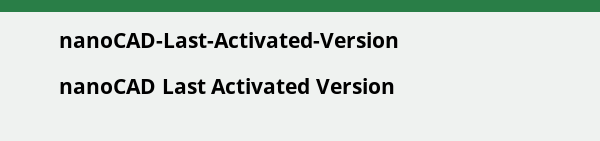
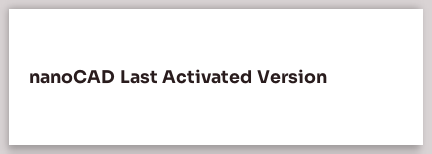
- nanoCAD-Last-Activated-Version

